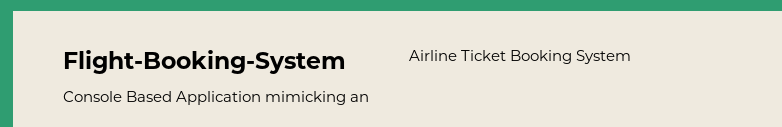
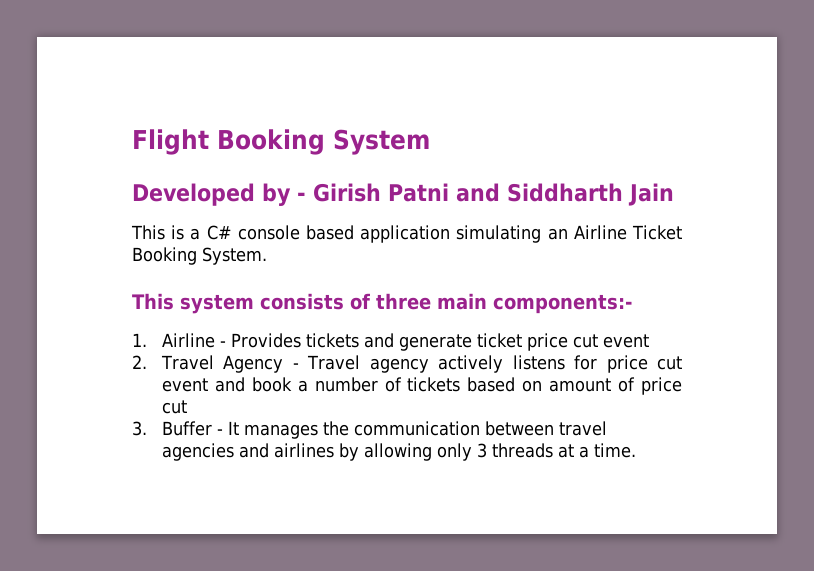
- Flight-Booking-System
- Console Based Application mimicking an Airline Ticket Booking System
+ Flight Booking System
+ Developed by - Girish Patni and Siddharth Jain
+ This is a C# console based application simulating an Airline Ticket Booking System.
+ This system consists of three main components:-
+ 1. Airline - Provides tickets and generate ticket price cut event
+ 2. Travel Agency - Travel agency actively listens for price cut event and book a number of tickets based on amount of price cut
+ 3. Buffer - It manages the communication between travel agencies and airlines by allowing only 3 threads at a time.

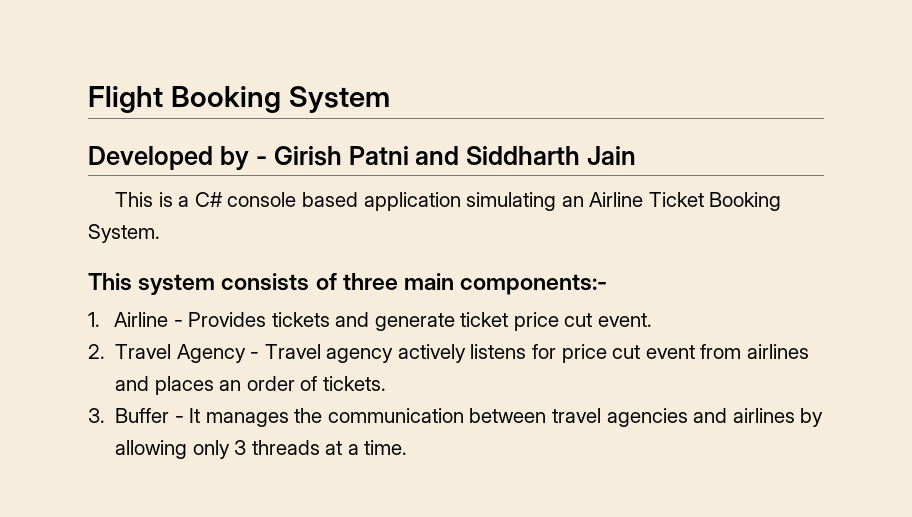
- 1. Airline - Provides tickets and generate ticket price cut event
+ 1. Airline - Provides tickets and generate ticket price cut event.
- 2. Travel Agency - Travel agency actively listens for price cut event and book a number of tickets based on amount of price cut
+ 2. Travel Agency - Travel agency actively listens for price cut event from airlines and places an order of tickets.

